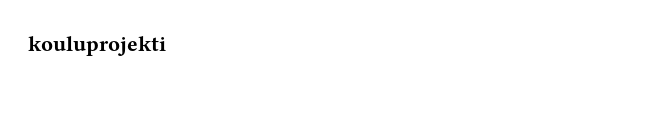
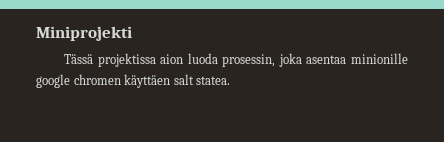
- kouluprojekti
+ Miniprojekti
+ Tässä projektissa aion luoda prosessin, joka asentaa minionille google chromen käyttäen salt statea.

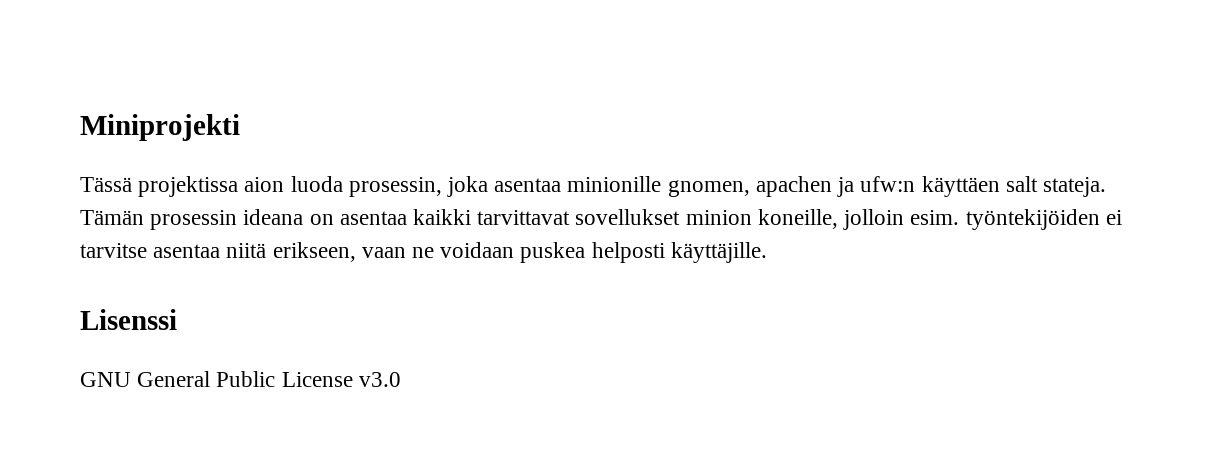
- Tässä projektissa aion luoda prosessin, joka asentaa minionille google chromen käyttäen salt statea.
+ Tässä projektissa aion luoda prosessin, joka asentaa minionille gnomen, apachen ja ufw:n käyttäen salt stateja. Tämän prosessin ideana on asentaa kaikki tarvittavat sovellukset minion koneille, jolloin esim. työntekijöiden ei tarvitse asentaa niitä erikseen, vaan ne voidaan puskea helposti käyttäjille.
+ Lisenssi
+ GNU General Public License v3.0

